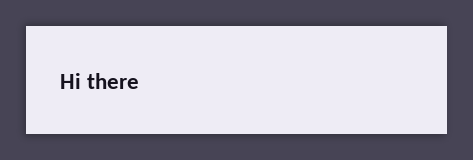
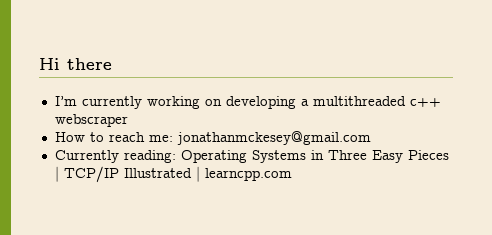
+ I’m currently working on developing a multithreaded c++ webscraper
+ How to reach me: jonathanmckesey@gmail.com
+ Currently reading: Operating Systems in Three Easy Pieces | TCP/IP Illustrated | learncpp.com

